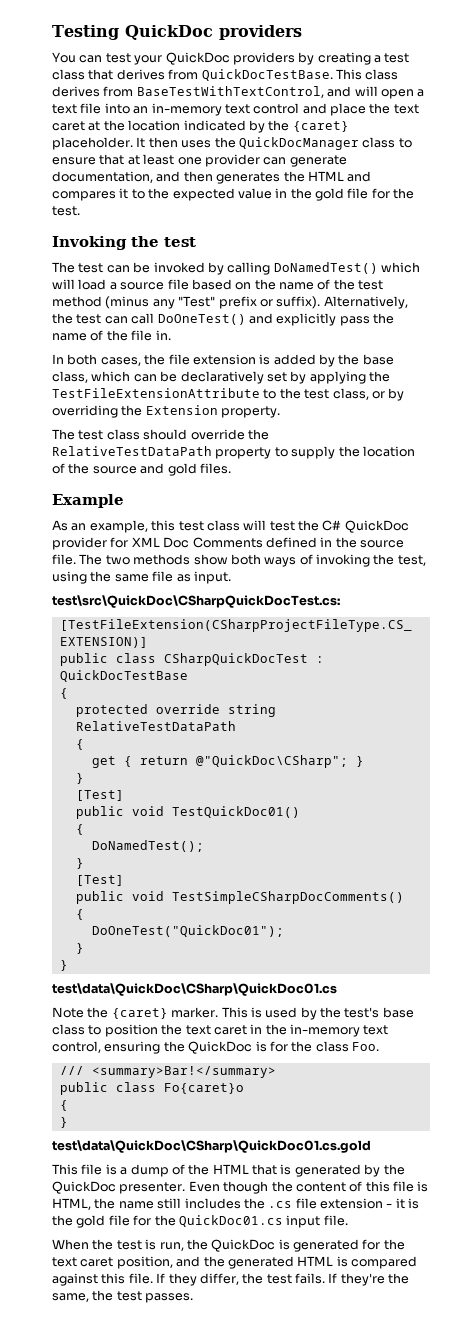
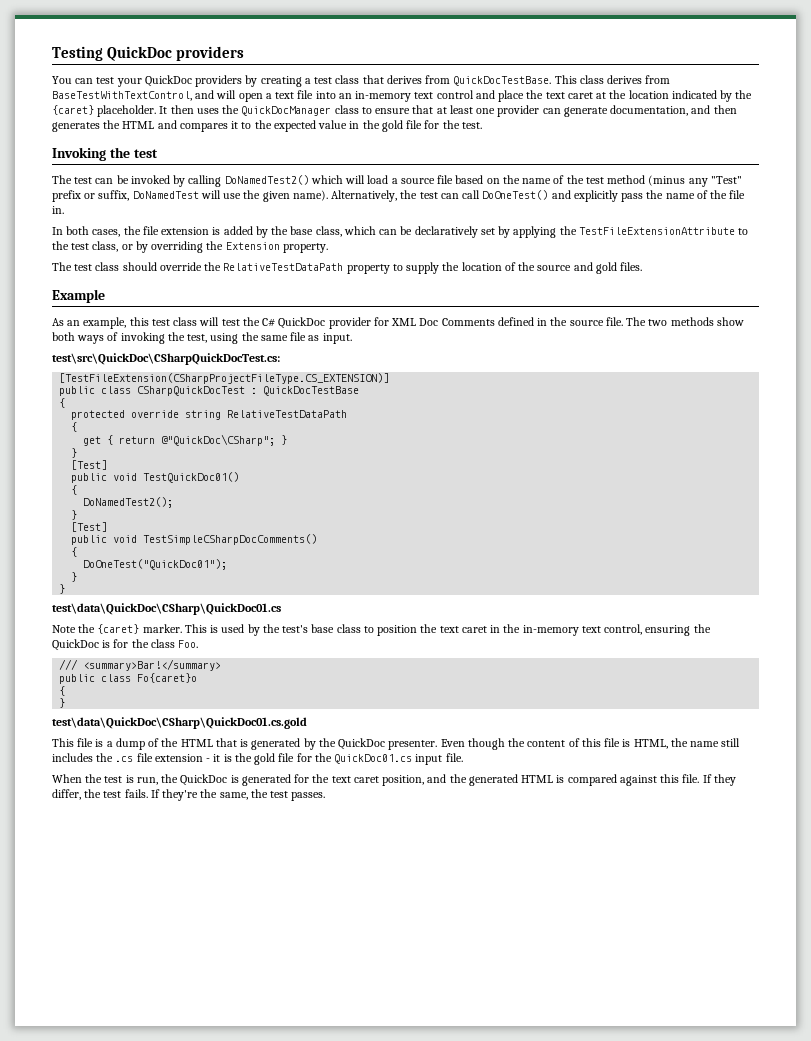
- The test can be invoked by calling DoNamedTest() which will load a source file based on the name of the test method (minus any "Test" prefix or suffix).
+ The test can be invoked by calling DoNamedTest2() which will load a source file based on the name of the test method (minus any "Test" prefix or suffix, DoNamedTest will use the given name).
- DoNamedTest();
+ DoNamedTest2();

